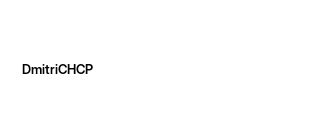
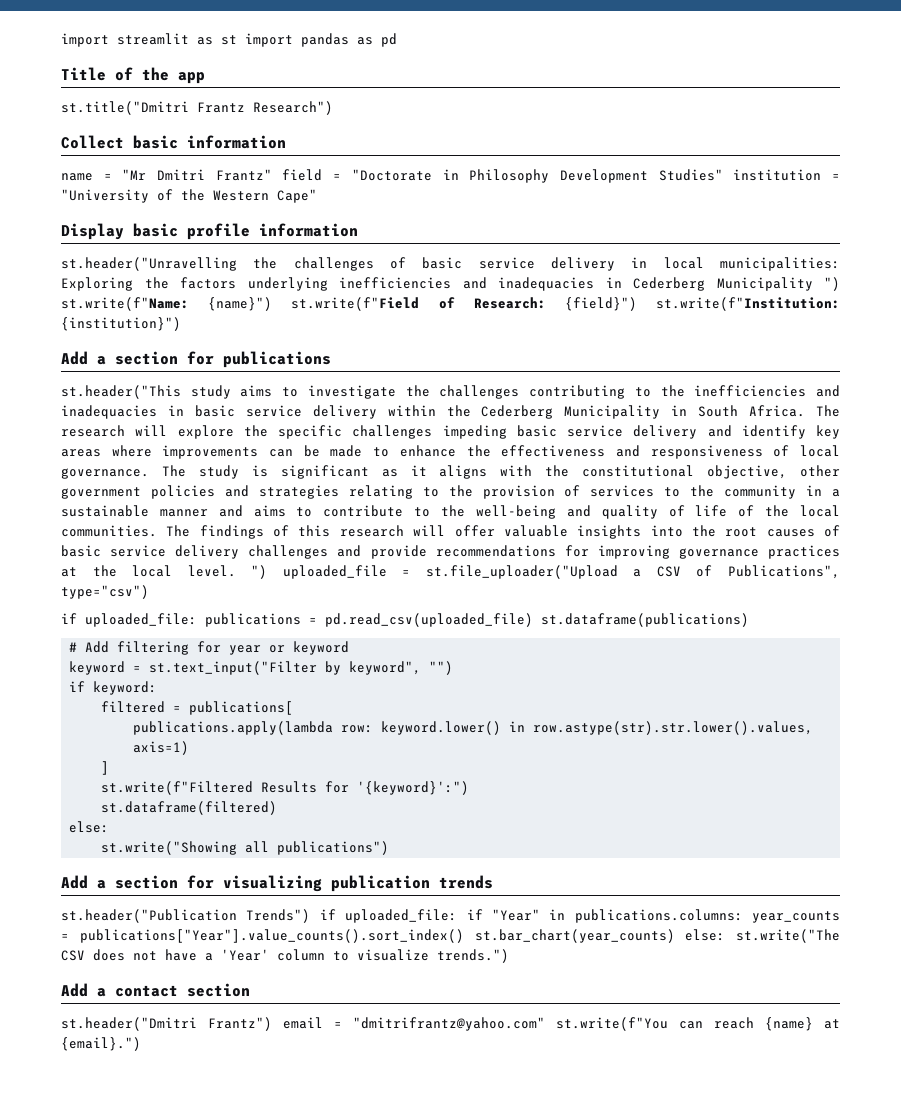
- DmitriCHCP
+ import streamlit as st import pandas as pd
+ Title of the app
+ st.title("Dmitri Frantz Research")
+ Collect basic information
+ name = "Mr Dmitri Frantz" field = "Doctorate in Philosophy Development Studies" institution = "University of the Western Cape"
+ Display basic profile information
+ st.header("Unravelling the challenges of basic service delivery in local municipalities: Exploring the factors underlying inefficiencies and inadequacies in Cederberg Municipality ") st.write(f"Name: {name}") st.write(f"Field of Research: {field}") st.write(f"Institution: {institution}")
+ Add a section for publications
+ st.header("This study aims to investigate the challenges contributing to the inefficiencies and inadequacies in basic service delivery within the Cederberg Municipality in South Africa. The research will explore the specific challenges impeding basic service delivery and identify key areas where improvements can be made to enhance the effectiveness and responsiveness of local governance. The study is significant as it aligns with the constitutional objective, other government policies and strategies relating to the provision of services to the community in a sustainable manner and aims to contribute to the well-being and quality of life of the local communities. The findings of this research will offer valuable insights into the root causes of basic service delivery challenges and provide recommendations for improving governance practices at the local level. ") uploaded_file = st.file_uploader("Upload a CSV of Publications", type="csv")
+ if uploaded_file: publications = pd.read_csv(uploaded_file) st.dataframe(publications)
+ # Add filtering for year or keyword
+ keyword = st.text_input("Filter by keyword", "")
+ if keyword:
+ filtered = publications[
+ publications.apply(lambda row: keyword.lower() in row.astype(str).str.lower().values, axis=1)
+ ]
+ st.write(f"Filtered Results for '{keyword}':")
+ st.dataframe(filtered)
+ else:
+ st.write("Showing all publications")
+ Add a section for visualizing publication trends
+ st.header("Publication Trends") if uploaded_file: if "Year" in publications.columns: year_counts = publications["Year"].value_counts().sort_index() st.bar_chart(year_counts) else: st.write("The CSV does not have a 'Year' column to visualize trends.")
+ Add a contact section
+ st.header("Dmitri Frantz") email = "dmitrifrantz@yahoo.com" st.write(f"You can reach {name} at {email}.")

